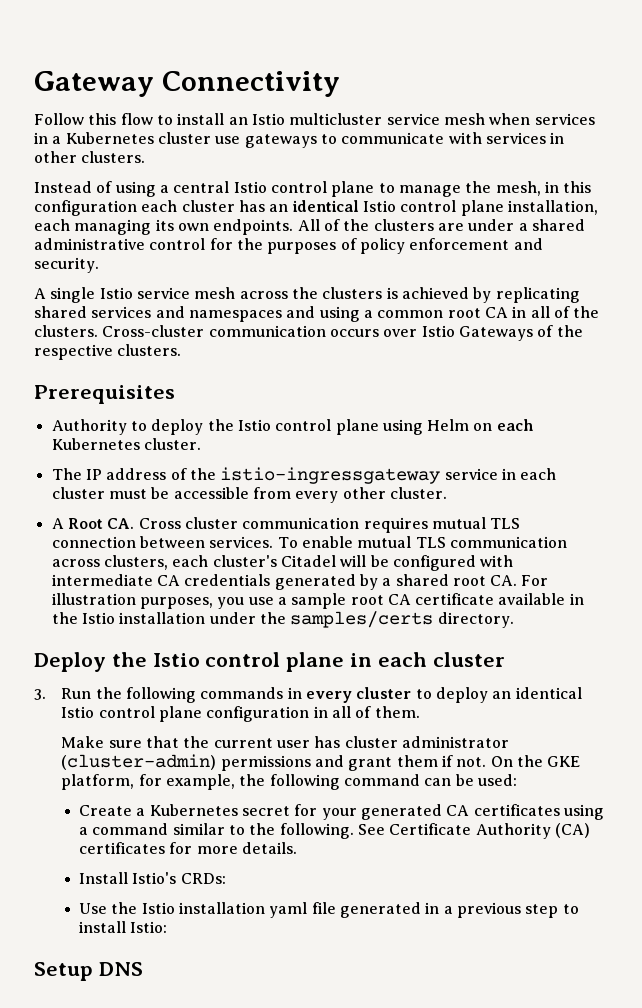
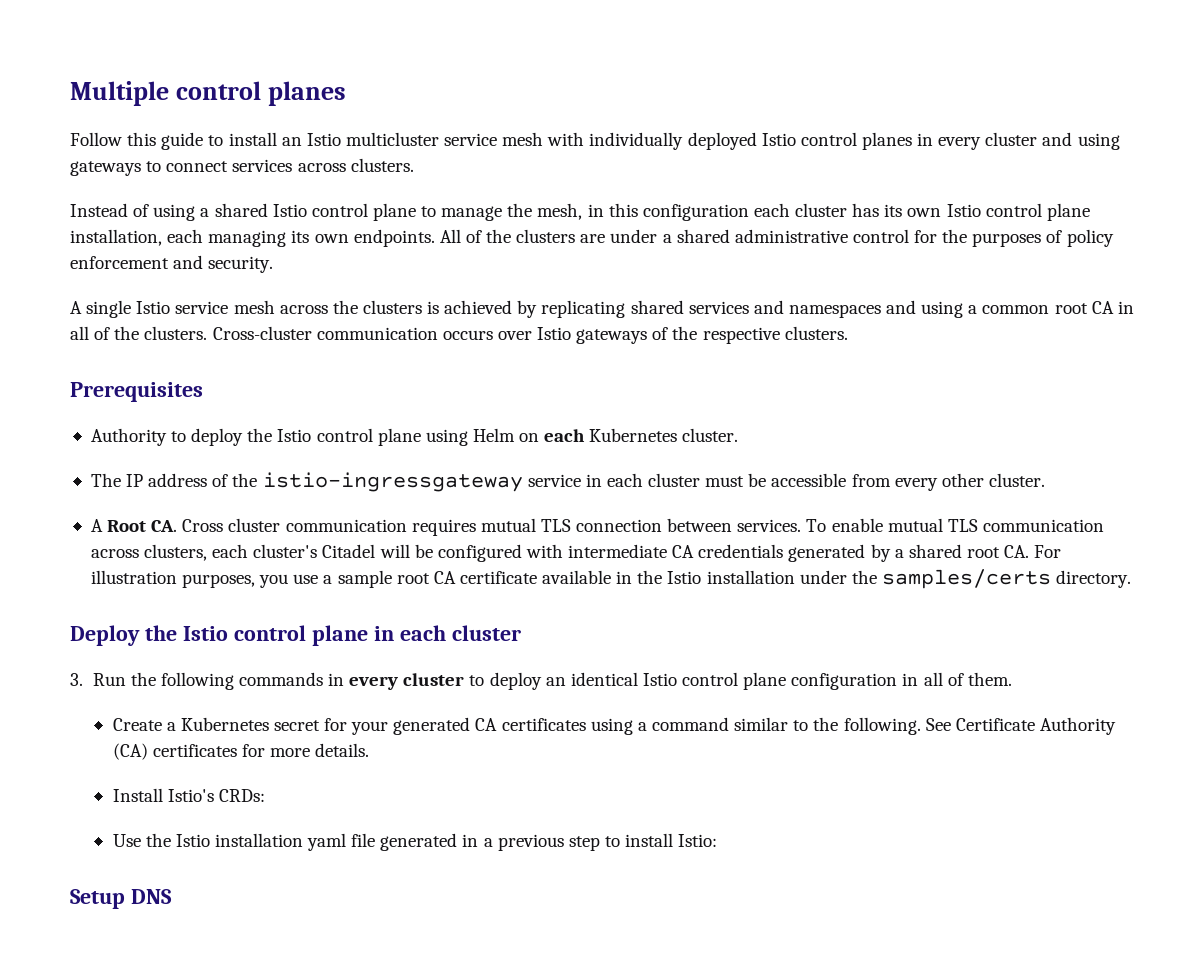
- Gateway Connectivity
+ Multiple control planes
- Follow this flow to install an Istio multicluster service mesh when services in a Kubernetes cluster use gateways to communicate with services in other clusters.
+ Follow this guide to install an Istio multicluster service mesh with individually deployed Istio control planes in every cluster and using gateways to connect services across clusters.
- Instead of using a central Istio control plane to manage the mesh, in this configuration each cluster has an identical Istio control plane installation, each managing its own endpoints.
+ Instead of using a shared Istio control plane to manage the mesh, in this configuration each cluster has its own Istio control plane installation, each managing its own endpoints.
- Cross-cluster communication occurs over Istio Gateways of the respective clusters.
+ Cross-cluster communication occurs over Istio gateways of the respective clusters.
- Make sure that the current user has cluster administrator (cluster-admin) permissions and grant them if not. On the GKE platform, for example, the following command can be used:

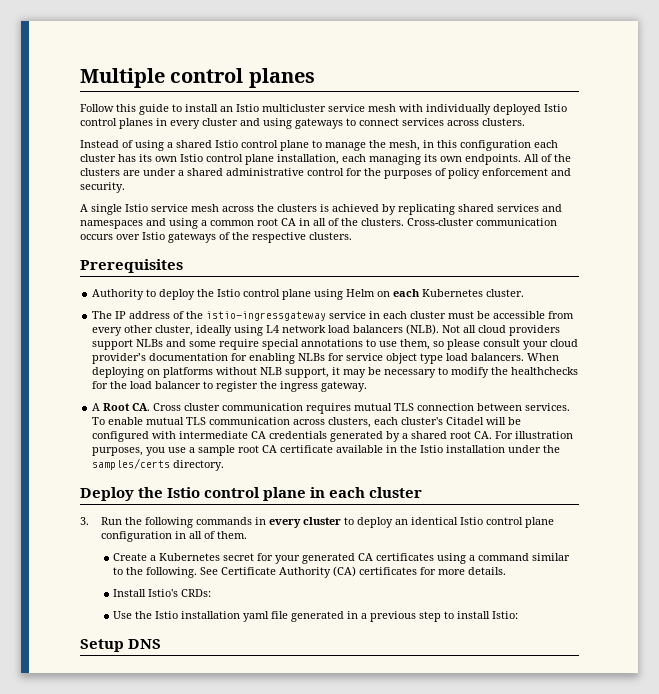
- The IP address of the istio-ingressgateway service in each cluster must be accessible from every other cluster.
+ The IP address of the istio-ingressgateway service in each cluster must be accessible from every other cluster, ideally using L4 network load balancers (NLB). Not all cloud providers support NLBs and some require special annotations to use them, so please consult your cloud provider’s documentation for enabling NLBs for service object type load balancers. When deploying on platforms without NLB support, it may be necessary to modify the healthchecks for the load balancer to register the ingress gateway.

